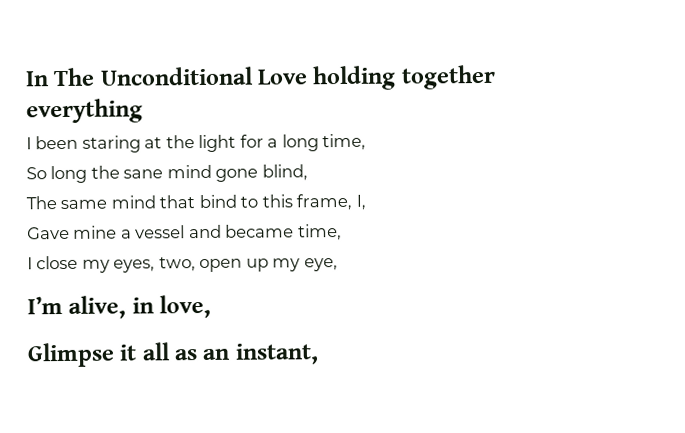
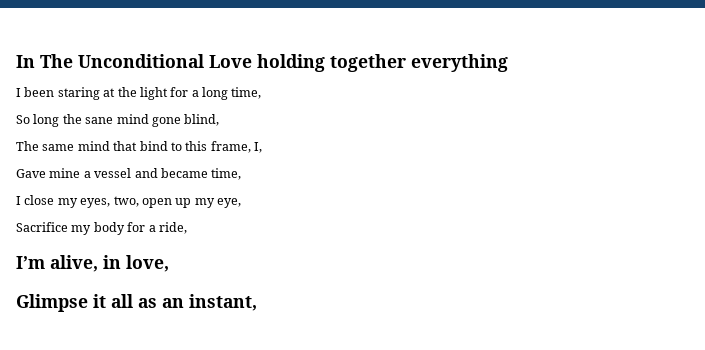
+ Sacrifice my body for a ride,

